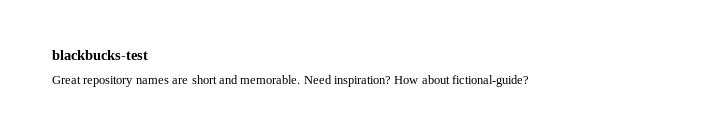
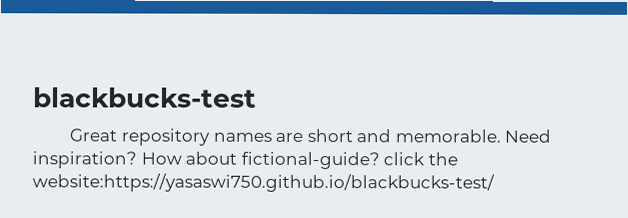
- How about fictional-guide?
+ How about fictional-guide? click the website:https://yasaswi750.github.io/blackbucks-test/

